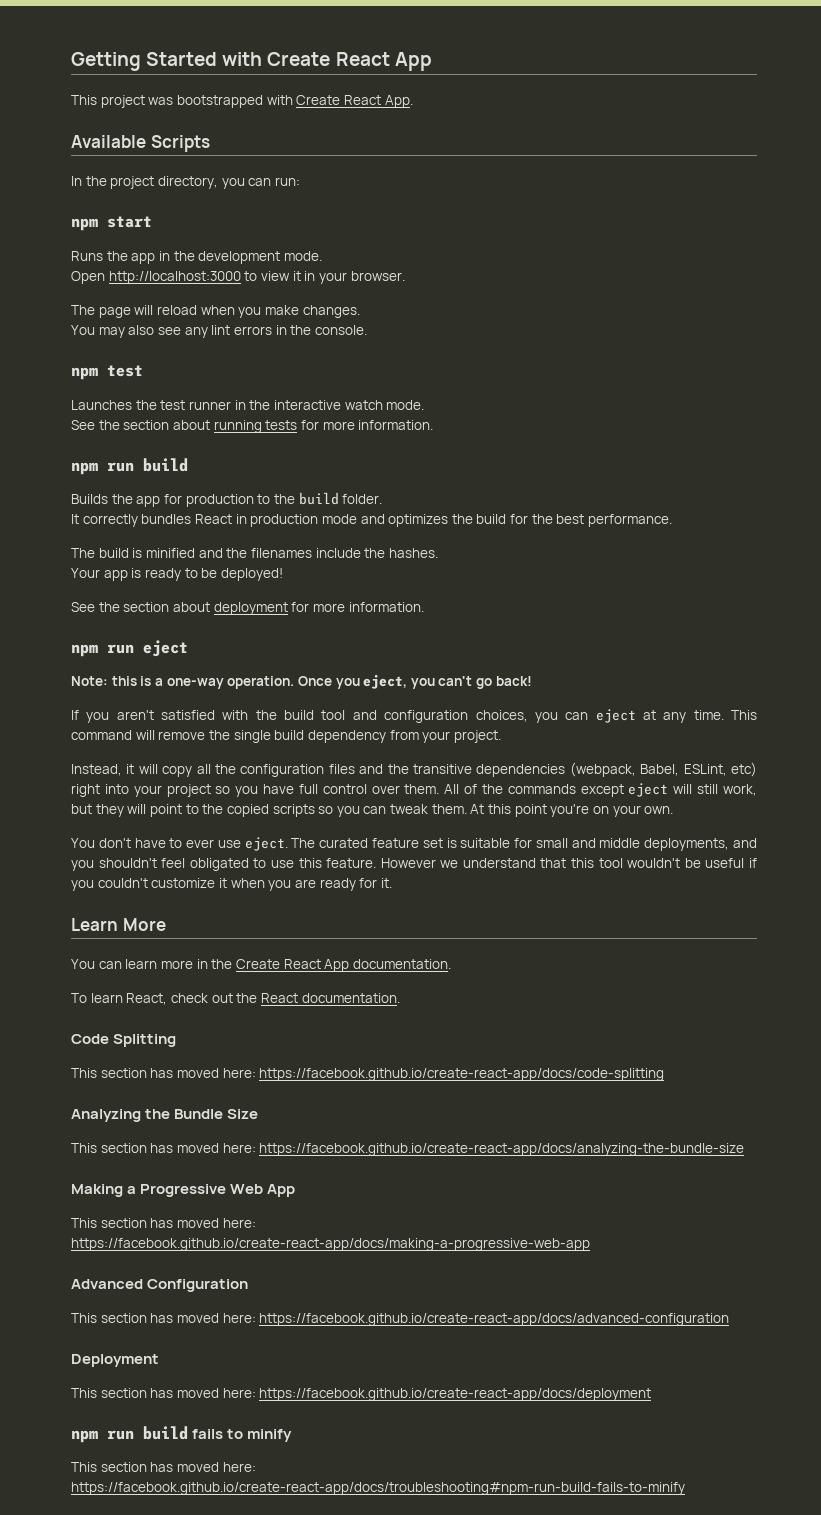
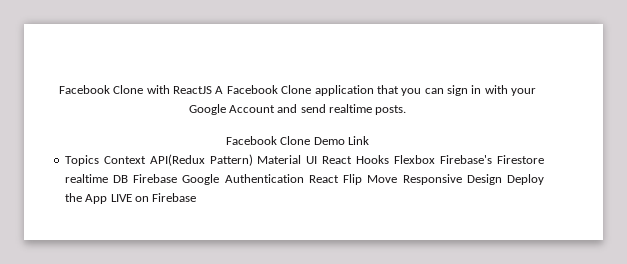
- Getting Started with Create React App
- This project was bootstrapped with Create React App.
- Available Scripts
- In the project directory, you can run:
- npm start
- Runs the app in the development mode.
- Open http://localhost:3000 to view it in your browser.
- The page will reload when you make changes.
- You may also see any lint errors in the console.
- npm test
- Launches the test runner in the interactive watch mode.
- See the section about running tests for more information.
- npm run build
- Builds the app for production to the build folder.
- It correctly bundles React in production mode and optimizes the build for the best performance.
- The build is minified and the filenames include the hashes.
- Your app is ready to be deployed!
- See the section about deployment for more information.
- npm run eject
- Note: this is a one-way operation. Once you eject, you can't go back!
- If you aren't satisfied with the build tool and configuration choices, you can eject at any time. This command will remove the single build dependency from your project.
- Instead, it will copy all the configuration files and the transitive dependencies (webpack, Babel, ESLint, etc) right into your project so you have full control over them. All of the commands except eject will still work, but they will point to the copied scripts so you can tweak them. At this point you're on your own.
- You don't have to ever use eject. The curated feature set is suitable for small and middle deployments, and you shouldn't feel obligated to use this feature. However we understand that this tool wouldn't be useful if you couldn't customize it when you are ready for it.
- Learn More
- You can learn more in the Create React App documentation.
- To learn React, check out the React documentation.
- Code Splitting
- This section has moved here: https://facebook.github.io/create-react-app/docs/code-splitting
- Analyzing the Bundle Size
- This section has moved here: https://facebook.github.io/create-react-app/docs/analyzing-the-bundle-size
- Making a Progressive Web App
- This section has moved here: https://facebook.github.io/create-react-app/docs/making-a-progressive-web-app
- Advanced Configuration
- This section has moved here: https://facebook.github.io/create-react-app/docs/advanced-configuration
- Deployment
- This section has moved here: https://facebook.github.io/create-react-app/docs/deployment
- npm run build fails to minify
- This section has moved here: https://facebook.github.io/create-react-app/docs/troubleshooting#npm-run-build-fails-to-minify
+ Facebook Clone with ReactJS A Facebook Clone application that you can sign in with your Google Account and send realtime posts.
+ Facebook Clone Demo Link
+ Topics Context API(Redux Pattern) Material UI React Hooks Flexbox Firebase's Firestore realtime DB Firebase Google Authentication React Flip Move Responsive Design Deploy the App LIVE on Firebase

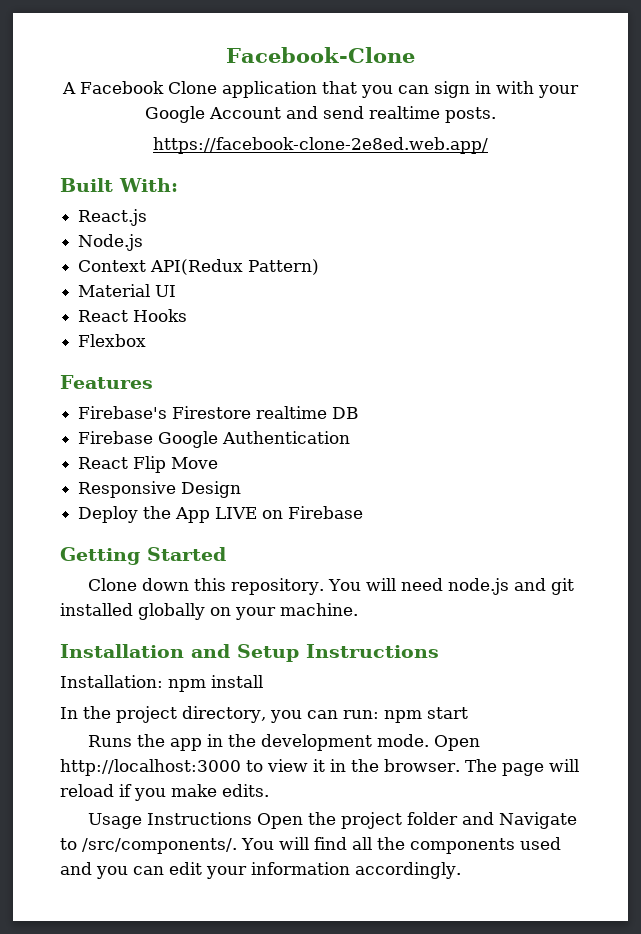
- Facebook Clone with ReactJS A Facebook Clone application that you can sign in with your Google Account and send realtime posts.
+ Facebook-Clone
+ A Facebook Clone application that you can sign in with your Google Account and send realtime posts.
- Facebook Clone Demo Link
- Topics Context API(Redux Pattern) Material UI React Hooks Flexbox Firebase's Firestore realtime DB Firebase Google Authentication React Flip Move Responsive Design Deploy the App LIVE on Firebase
+ https://facebook-clone-2e8ed.web.app/
+ Built With:
+ React.js
+ Node.js
+ Context API(Redux Pattern)
+ Material UI
+ React Hooks
+ Flexbox
+ Features
+ Firebase's Firestore realtime DB
+ Firebase Google Authentication
+ React Flip Move
+ Responsive Design
+ Deploy the App LIVE on Firebase
+ Getting Started
+ Clone down this repository. You will need node.js and git installed globally on your machine.
+ Installation and Setup Instructions
+ Installation: npm install
+ In the project directory, you can run: npm start
+ Runs the app in the development mode. Open http://localhost:3000 to view it in the browser. The page will reload if you make edits.
+ Usage Instructions Open the project folder and Navigate to /src/components/. You will find all the components used and you can edit your information accordingly.

